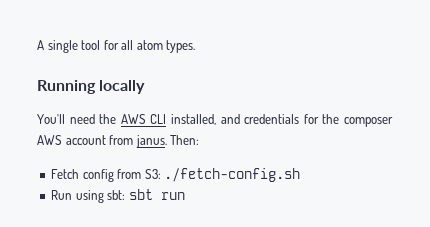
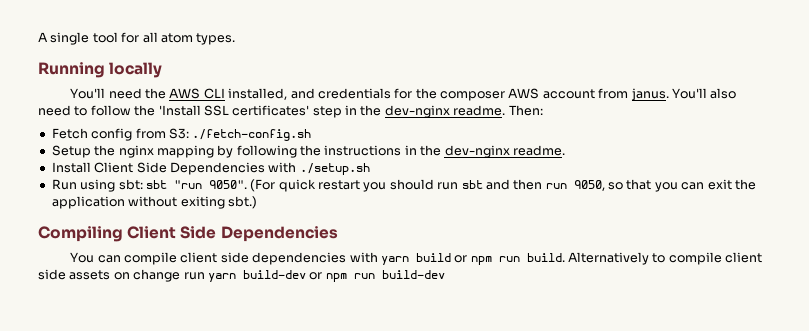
+ You'll also need to follow the 'Install SSL certificates' step in the dev-nginx readme.
- Run using sbt: sbt run
+ Setup the nginx mapping by following the instructions in the dev-nginx readme.
+ Install Client Side Dependencies with ./setup.sh
+ Run using sbt: sbt "run 9050". (For quick restart you should run sbt and then run 9050, so that you can exit the application without exiting sbt.)
+ Compiling Client Side Dependencies
+ You can compile client side dependencies with yarn build or npm run build. Alternatively to compile client side assets on change run yarn build-dev or npm run build-dev

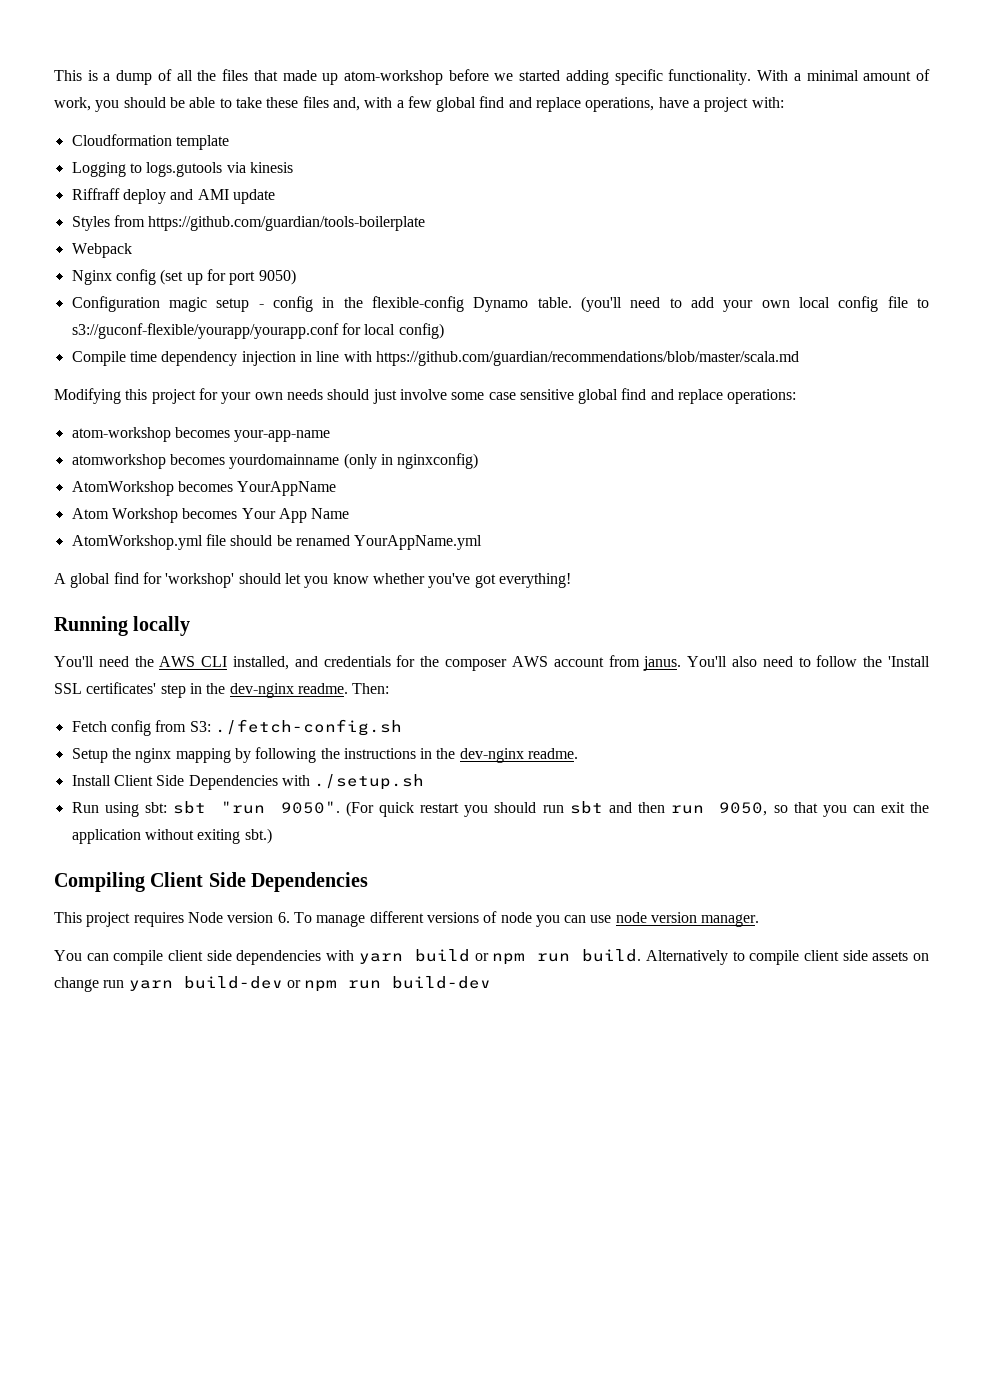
- A single tool for all atom types.
+ This is a dump of all the files that made up atom-workshop before we started adding specific functionality. With a minimal amount of work, you should be able to take these files and, with a few global find and replace operations, have a project with:
+ Cloudformation template
+ Logging to logs.gutools via kinesis
+ Riffraff deploy and AMI update
+ Styles from https://github.com/guardian/tools-boilerplate
+ Webpack
+ Nginx config (set up for port 9050)
+ Configuration magic setup - config in the flexible-config Dynamo table. (you'll need to add your own local config file to s3://guconf-flexible/yourapp/yourapp.conf for local config)
+ Compile time dependency injection in line with https://github.com/guardian/recommendations/blob/master/scala.md
+ Modifying this project for your own needs should just involve some case sensitive global find and replace operations:
+ atom-workshop becomes your-app-name
+ atomworkshop becomes yourdomainname (only in nginxconfig)
+ AtomWorkshop becomes YourAppName
+ Atom Workshop becomes Your App Name
+ AtomWorkshop.yml file should be renamed YourAppName.yml
+ A global find for 'workshop' should let you know whether you've got everything!
+ This project requires Node version 6. To manage different versions of node you can use node version manager.

